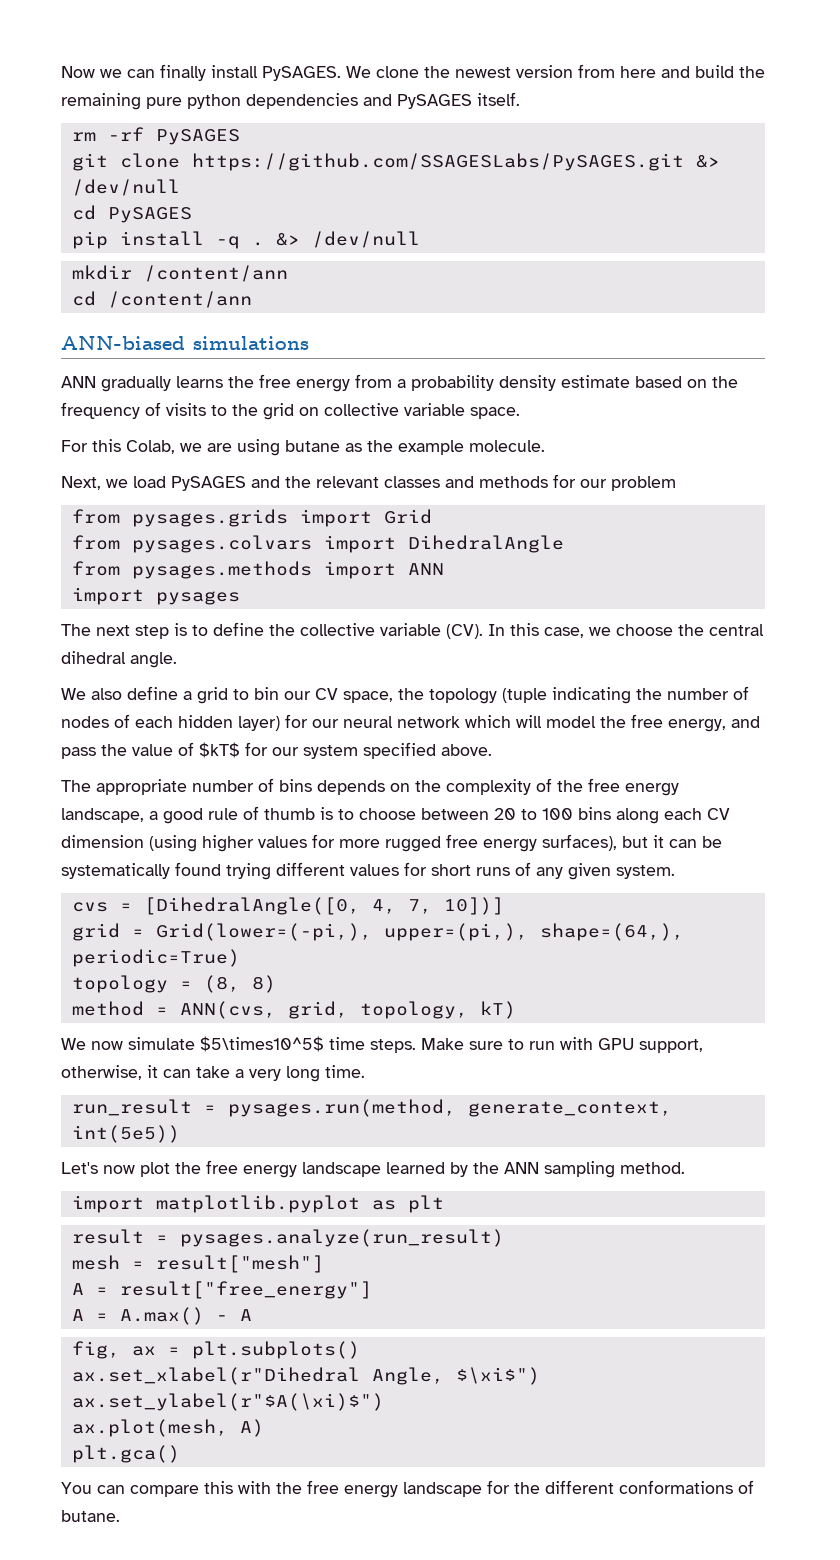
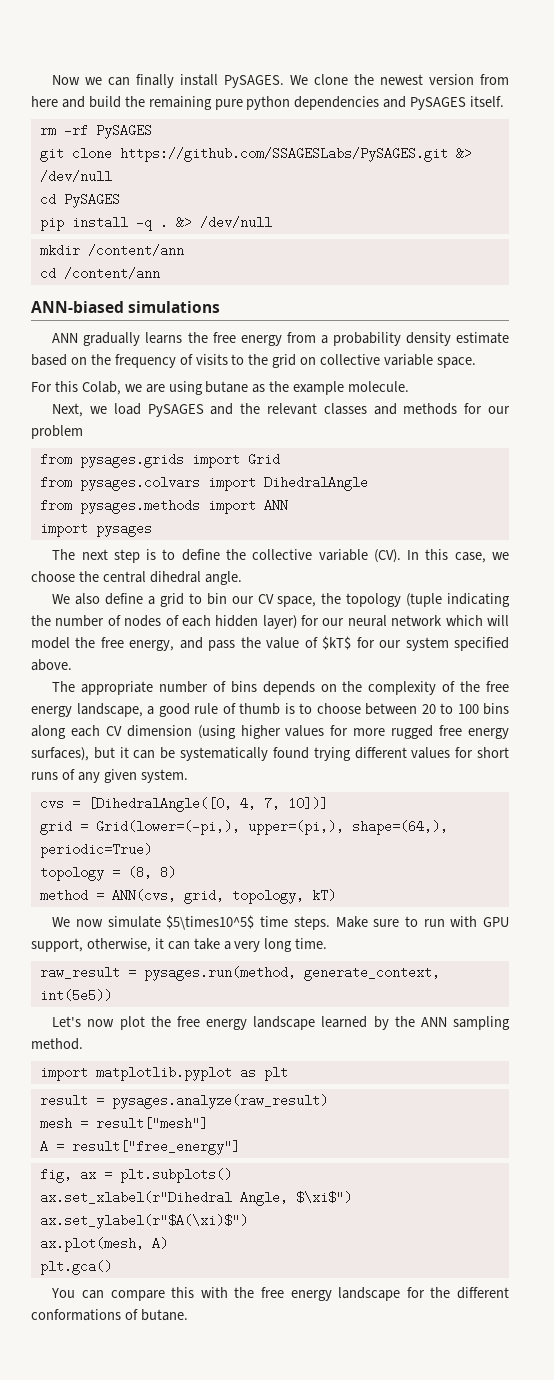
- run_result = pysages.run(method, generate_context, int(5e5))
+ raw_result = pysages.run(method, generate_context, int(5e5))
- result = pysages.analyze(run_result)
+ result = pysages.analyze(raw_result)
- A = A.max() - A

